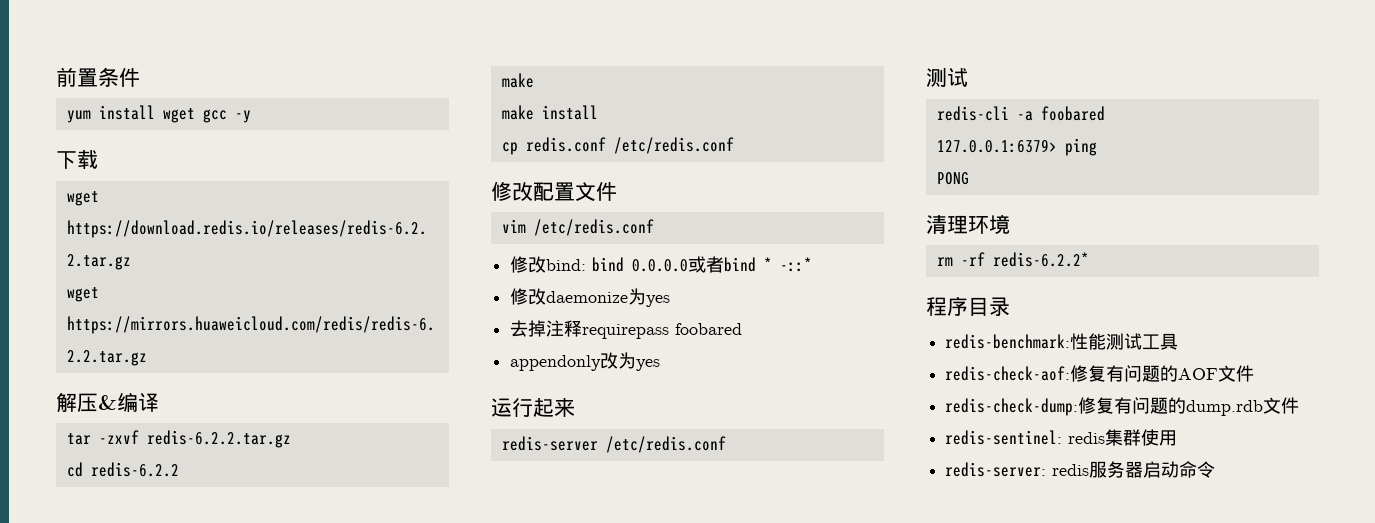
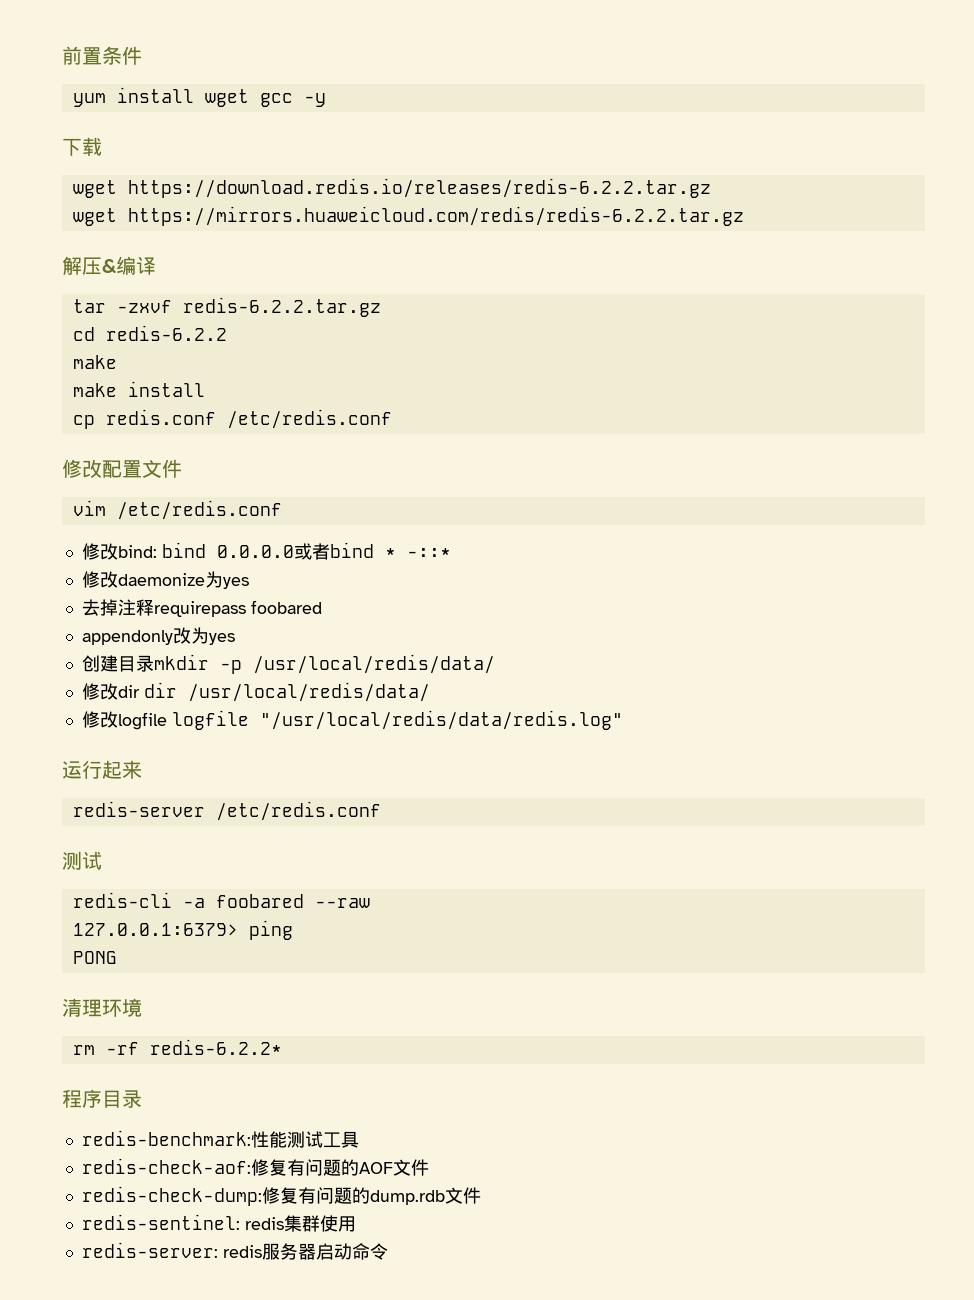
+ 创建目录mkdir -p /usr/local/redis/data/
+ 修改dir dir /usr/local/redis/data/
+ 修改logfile logfile "/usr/local/redis/data/redis.log"
- redis-cli -a foobared
+ redis-cli -a foobared --raw

